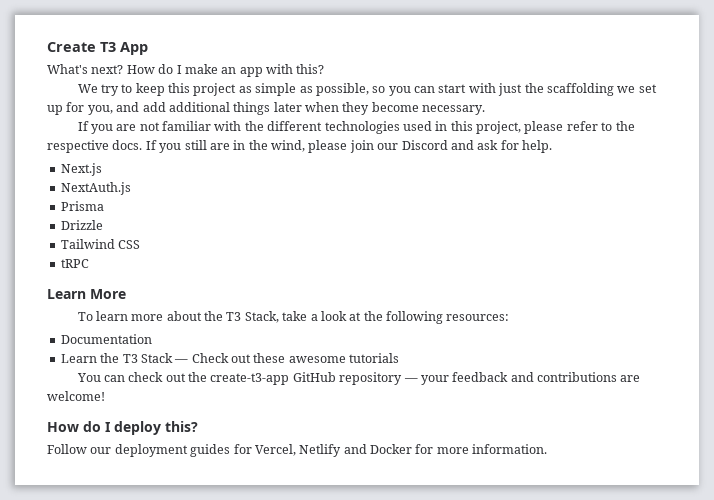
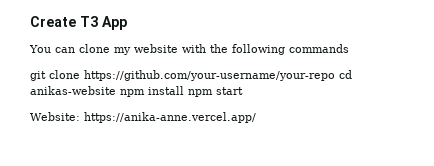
- What's next? How do I make an app with this?
- We try to keep this project as simple as possible, so you can start with just the scaffolding we set up for you, and add additional things later when they become necessary.
- If you are not familiar with the different technologies used in this project, please refer to the respective docs. If you still are in the wind, please join our Discord and ask for help.
- Next.js
- NextAuth.js
- Prisma
- Drizzle
- Tailwind CSS
- tRPC
- Learn More
- To learn more about the T3 Stack, take a look at the following resources:
- Documentation
- Learn the T3 Stack — Check out these awesome tutorials
- You can check out the create-t3-app GitHub repository — your feedback and contributions are welcome!
- How do I deploy this?
- Follow our deployment guides for Vercel, Netlify and Docker for more information.
+ You can clone my website with the following commands
+ git clone https://github.com/your-username/your-repo cd anikas-website npm install npm start
+ Website: https://anika-anne.vercel.app/

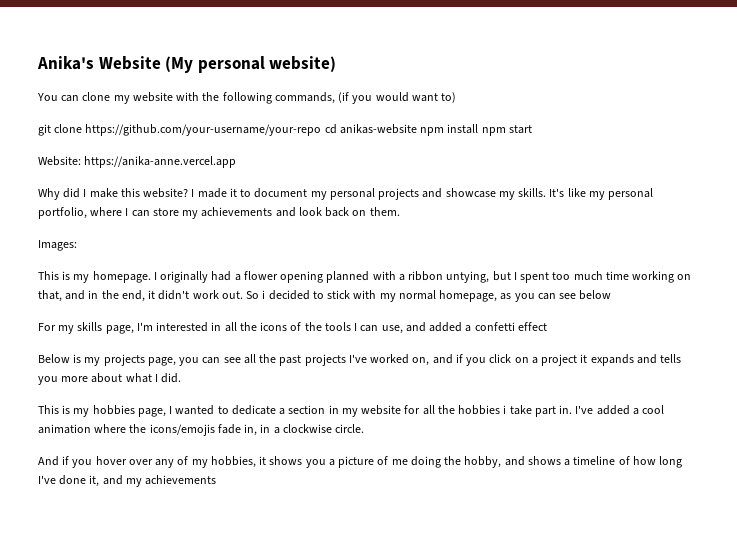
- Create T3 App
+ Anika's Website (My personal website)
- You can clone my website with the following commands
+ You can clone my website with the following commands, (if you would want to)
- Website: https://anika-anne.vercel.app/
+ Website: https://anika-anne.vercel.app
+ Why did I make this website? I made it to document my personal projects and showcase my skills. It's like my personal portfolio, where I can store my achievements and look back on them.
+ Images:
+ This is my homepage. I originally had a flower opening planned with a ribbon untying, but I spent too much time working on that, and in the end, it didn't work out. So i decided to stick with my normal homepage, as you can see below
+ For my skills page, I'm interested in all the icons of the tools I can use, and added a confetti effect
+ Below is my projects page, you can see all the past projects I've worked on, and if you click on a project it expands and tells you more about what I did.
+ This is my hobbies page, I wanted to dedicate a section in my website for all the hobbies i take part in. I've added a cool animation where the icons/emojis fade in, in a clockwise circle.
+ And if you hover over any of my hobbies, it shows you a picture of me doing the hobby, and shows a timeline of how long I've done it, and my achievements

